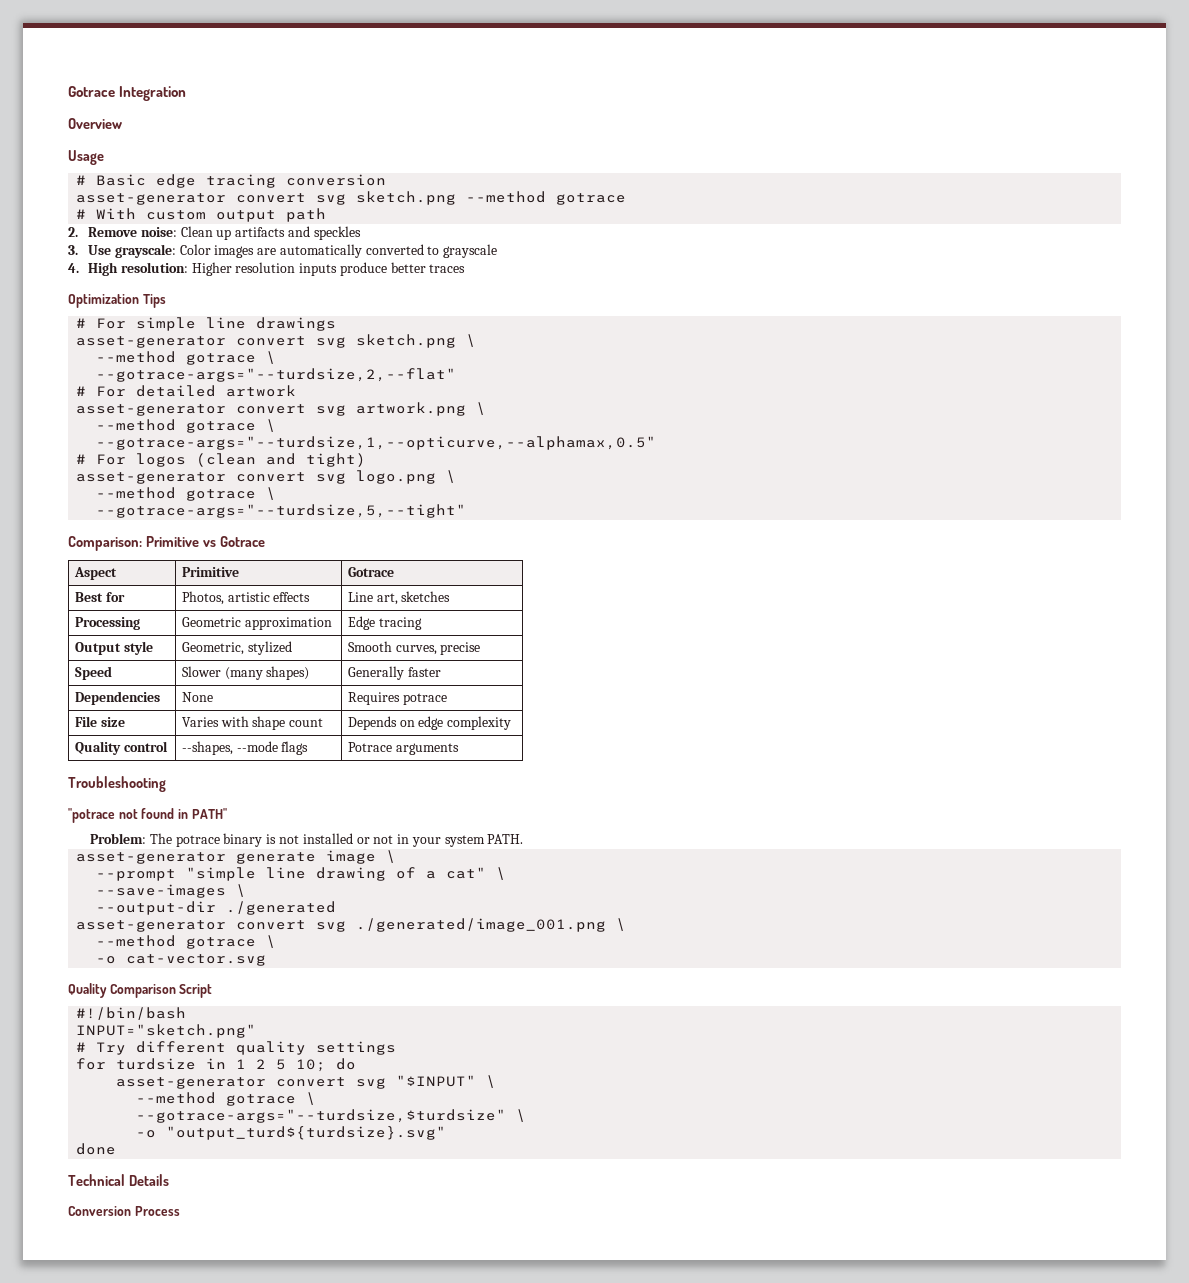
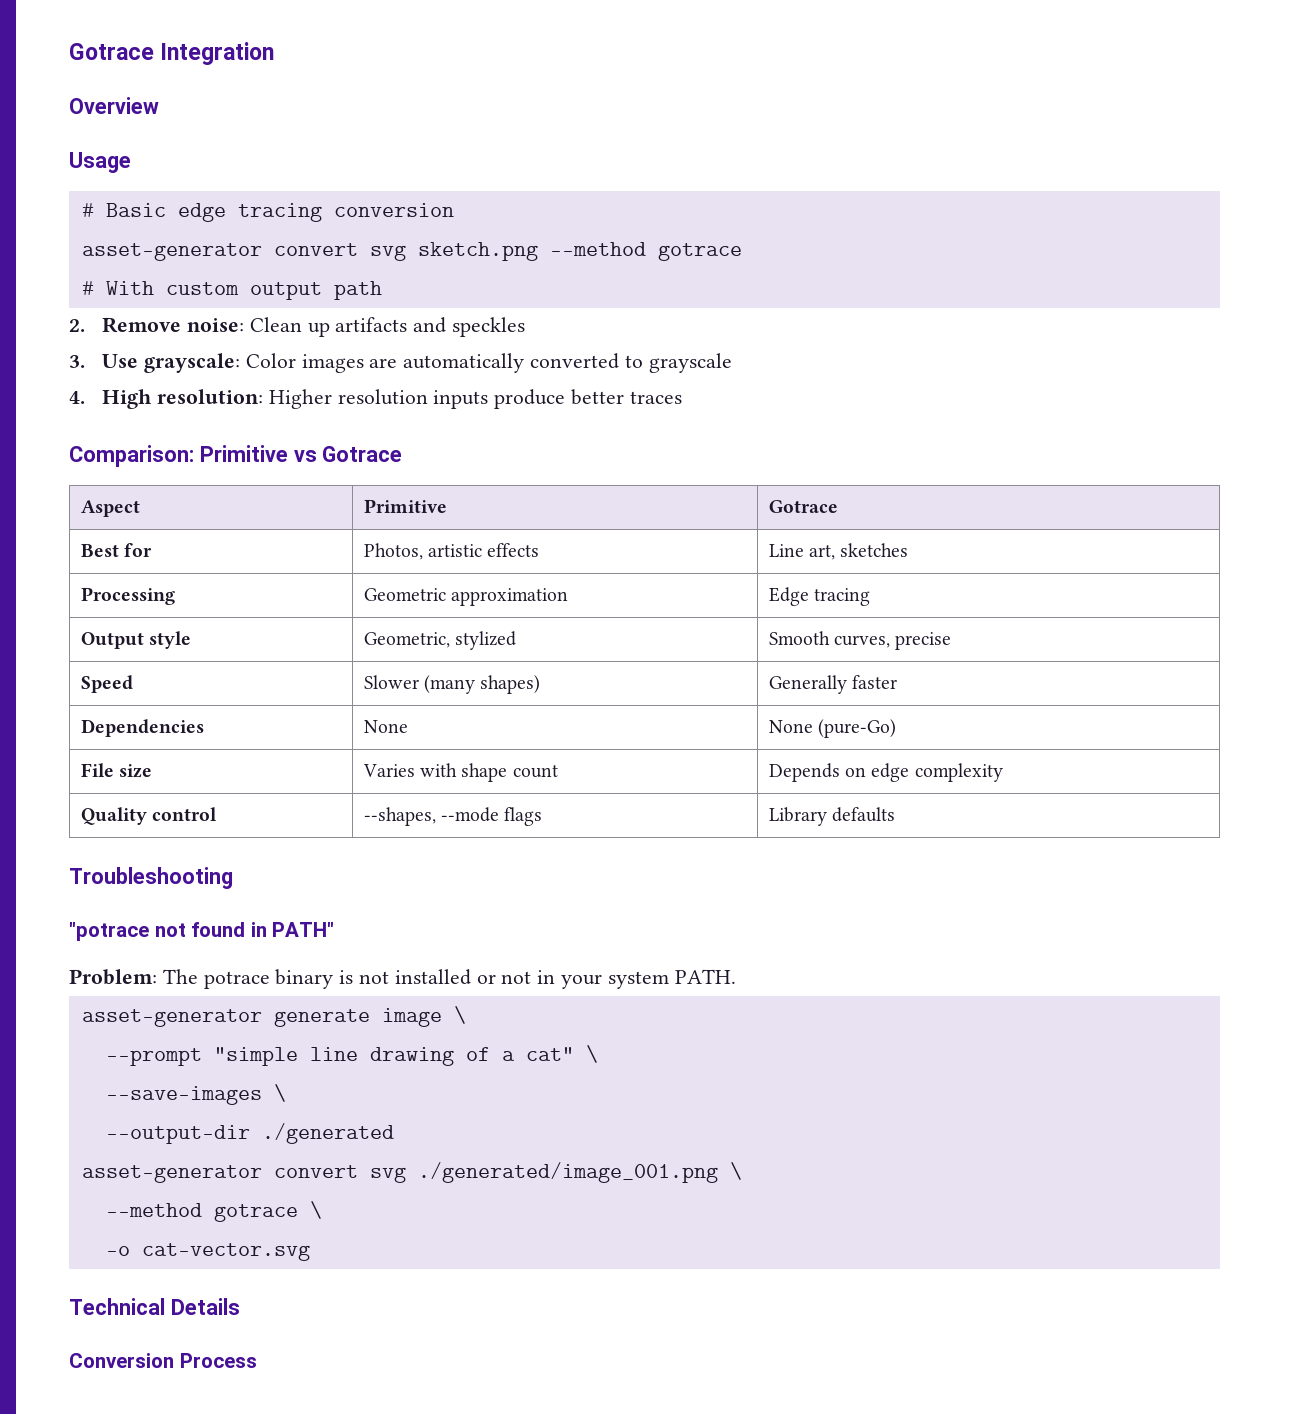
- Optimization Tips
- # For simple line drawings
- asset-generator convert svg sketch.png \
- --method gotrace \
- --gotrace-args="--turdsize,2,--flat"
- # For detailed artwork
- asset-generator convert svg artwork.png \
- --method gotrace \
- --gotrace-args="--turdsize,1,--opticurve,--alphamax,0.5"
- # For logos (clean and tight)
- asset-generator convert svg logo.png \
- --method gotrace \
- --gotrace-args="--turdsize,5,--tight"
- Dependencies | None | Requires potrace
+ Dependencies | None | None (pure-Go)
- Quality control | --shapes, --mode flags | Potrace arguments
+ Quality control | --shapes, --mode flags | Library defaults
- Quality Comparison Script
- #!/bin/bash
- INPUT="sketch.png"
- # Try different quality settings
- for turdsize in 1 2 5 10; do
- asset-generator convert svg "$INPUT" \
- --method gotrace \
- --gotrace-args="--turdsize,$turdsize" \
- -o "output_turd${turdsize}.svg"
- done

